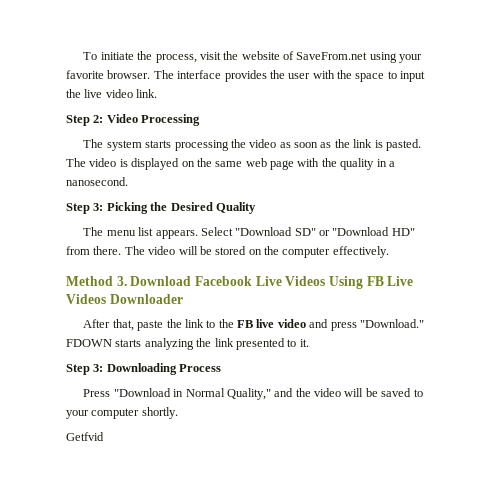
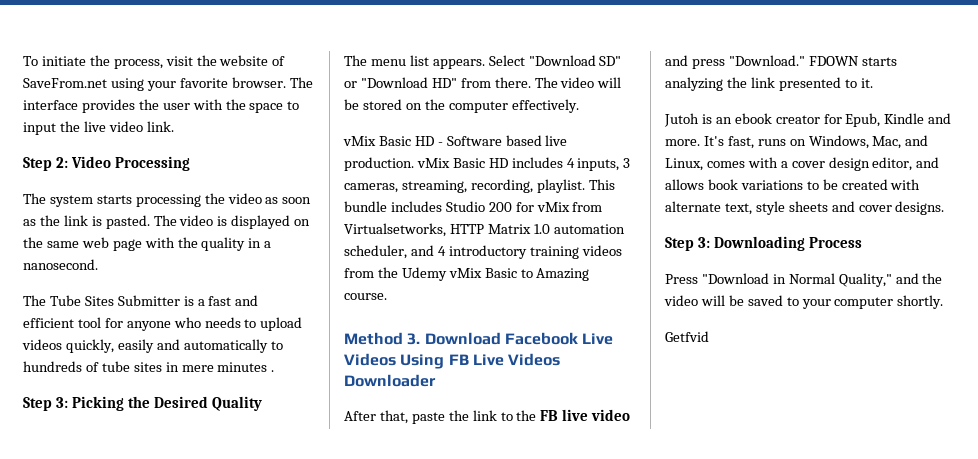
+ The Tube Sites Submitter is a fast and efficient tool for anyone who needs to upload videos quickly, easily and automatically to hundreds of tube sites in mere minutes .
+ vMix Basic HD - Software based live production. vMix Basic HD includes 4 inputs, 3 cameras, streaming, recording, playlist. This bundle includes Studio 200 for vMix from Virtualsetworks, HTTP Matrix 1.0 automation scheduler, and 4 introductory training videos from the Udemy vMix Basic to Amazing course.
+ Jutoh is an ebook creator for Epub, Kindle and more. It's fast, runs on Windows, Mac, and Linux, comes with a cover design editor, and allows book variations to be created with alternate text, style sheets and cover designs.

